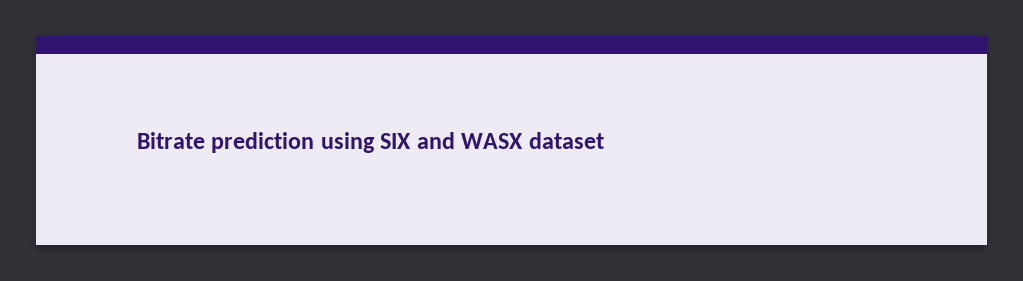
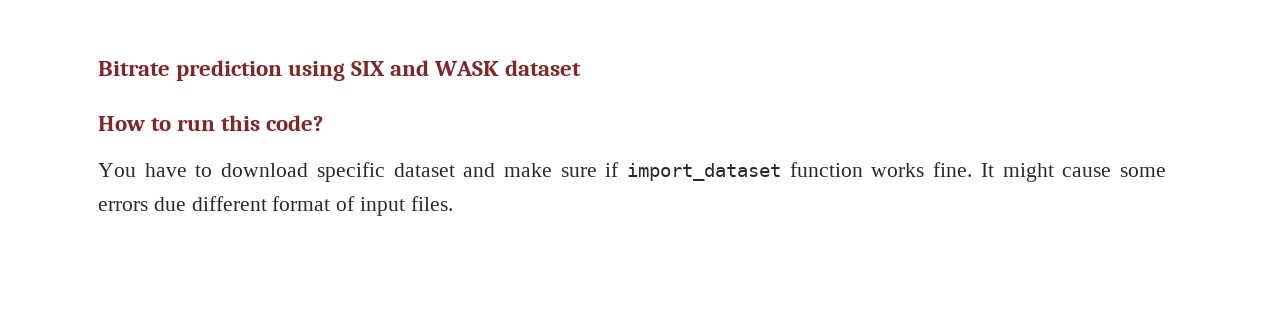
- Bitrate prediction using SIX and WASX dataset
+ Bitrate prediction using SIX and WASK dataset
+ How to run this code?
+ You have to download specific dataset and make sure if import_dataset function works fine. It might cause some errors due different format of input files.

